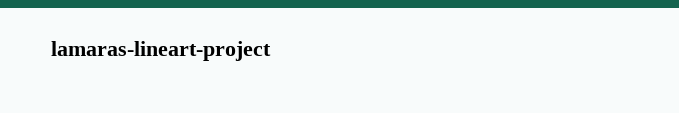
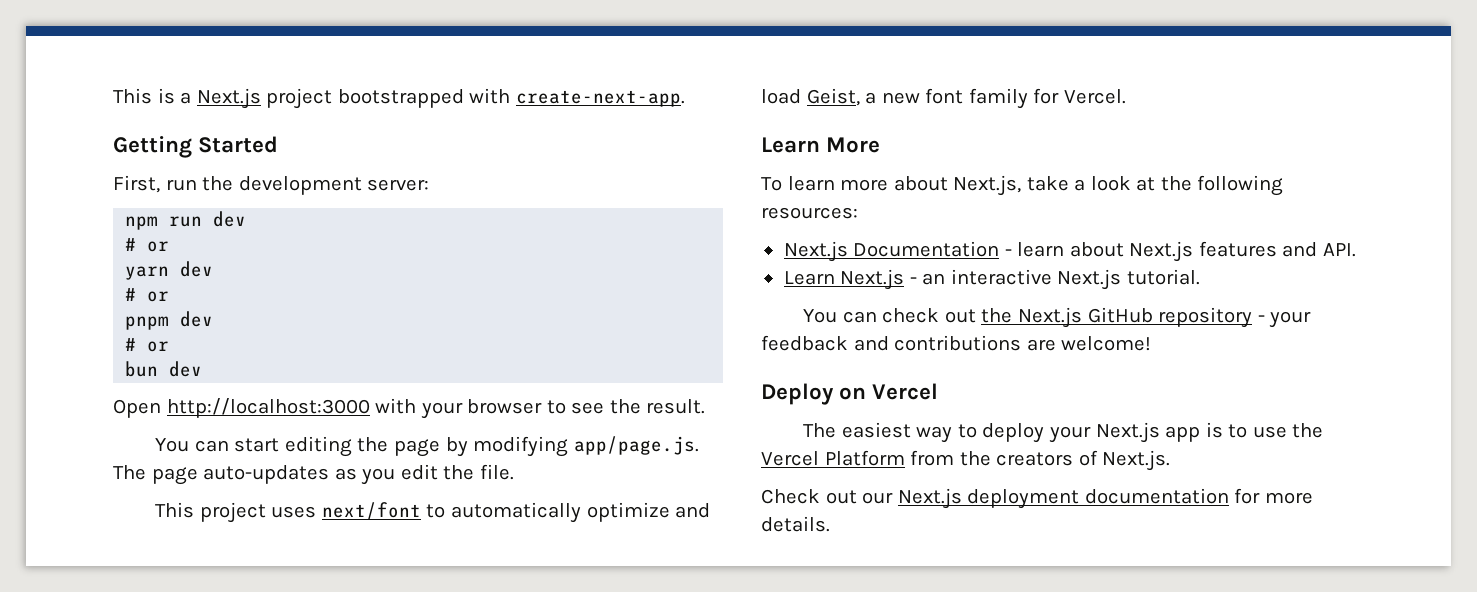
- lamaras-lineart-project
+ This is a Next.js project bootstrapped with create-next-app.
+ Getting Started
+ First, run the development server:
+ npm run dev
+ # or
+ yarn dev
+ # or
+ pnpm dev
+ # or
+ bun dev
+ Open http://localhost:3000 with your browser to see the result.
+ You can start editing the page by modifying app/page.js. The page auto-updates as you edit the file.
+ This project uses next/font to automatically optimize and load Geist, a new font family for Vercel.
+ Learn More
+ To learn more about Next.js, take a look at the following resources:
+ Next.js Documentation - learn about Next.js features and API.
+ Learn Next.js - an interactive Next.js tutorial.
+ You can check out the Next.js GitHub repository - your feedback and contributions are welcome!
+ Deploy on Vercel
+ The easiest way to deploy your Next.js app is to use the Vercel Platform from the creators of Next.js.
+ Check out our Next.js deployment documentation for more details.

